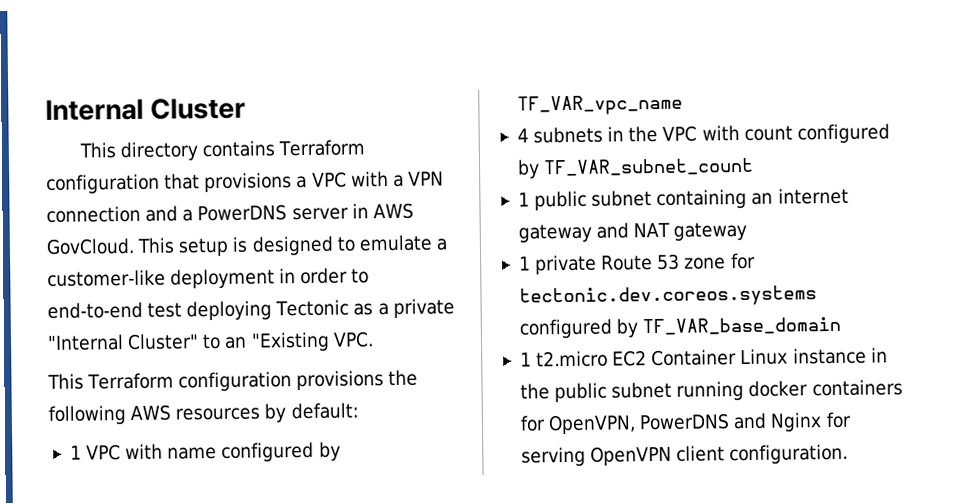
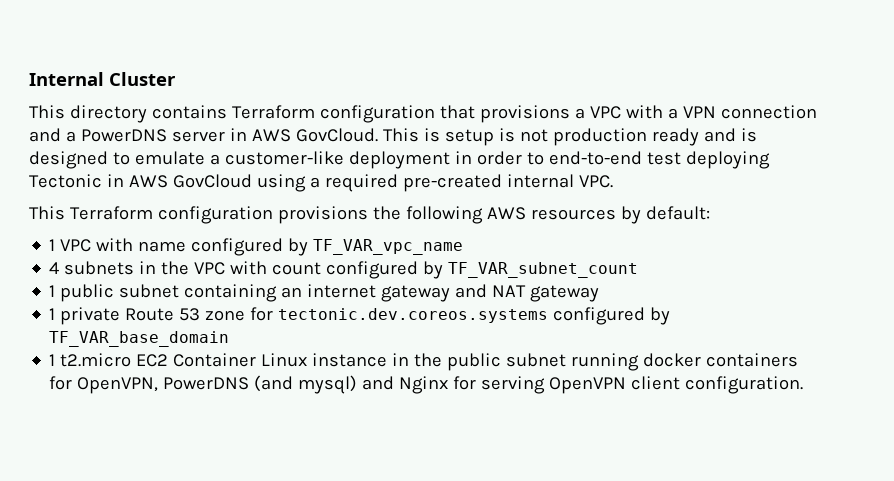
- This setup is designed to emulate a customer-like deployment in order to end-to-end test deploying Tectonic as a private "Internal Cluster" to an "Existing VPC.
+ This is setup is not production ready and is designed to emulate a customer-like deployment in order to end-to-end test deploying Tectonic in AWS GovCloud using a required pre-created internal VPC.
- 1 t2.micro EC2 Container Linux instance in the public subnet running docker containers for OpenVPN, PowerDNS and Nginx for serving OpenVPN client configuration.
+ 1 t2.micro EC2 Container Linux instance in the public subnet running docker containers for OpenVPN, PowerDNS (and mysql) and Nginx for serving OpenVPN client configuration.

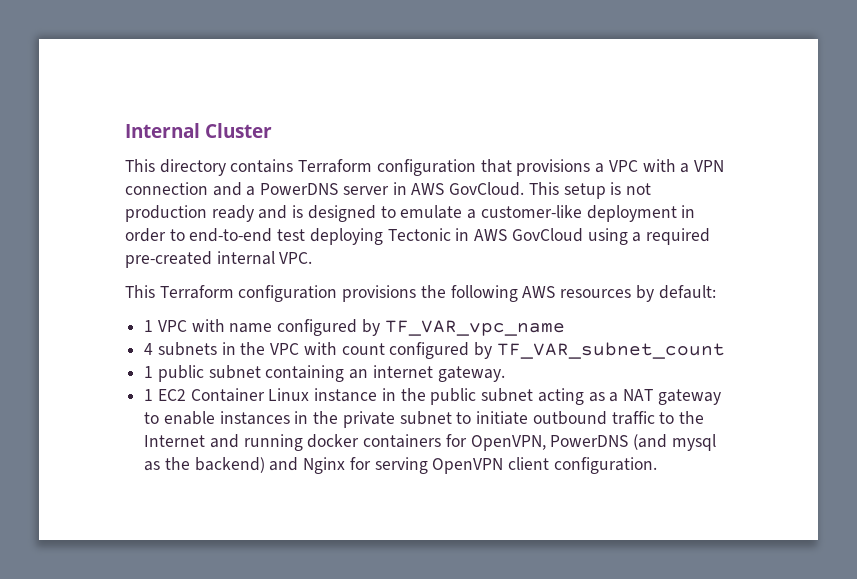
- This is setup is not production ready and is designed to emulate a customer-like deployment in order to end-to-end test deploying Tectonic in AWS GovCloud using a required pre-created internal VPC.
+ This setup is not production ready and is designed to emulate a customer-like deployment in order to end-to-end test deploying Tectonic in AWS GovCloud using a required pre-created internal VPC.
- 1 public subnet containing an internet gateway and NAT gateway
- 1 private Route 53 zone for tectonic.dev.coreos.systems configured by TF_VAR_base_domain
- 1 t2.micro EC2 Container Linux instance in the public subnet running docker containers for OpenVPN, PowerDNS (and mysql) and Nginx for serving OpenVPN client configuration.
+ 1 public subnet containing an internet gateway.
+ 1 EC2 Container Linux instance in the public subnet acting as a NAT gateway to enable instances in the private subnet to initiate outbound traffic to the Internet and running docker containers for OpenVPN, PowerDNS (and mysql as the backend) and Nginx for serving OpenVPN client configuration.

